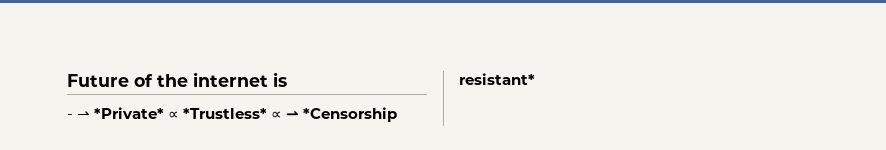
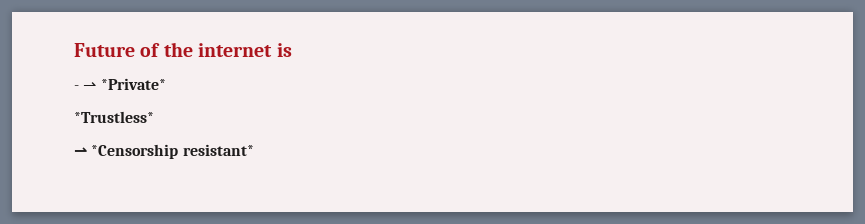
- - ⇀ *Private* ∝ *Trustless* ∝ ⇀ *Censorship resistant*
+ - ⇀ *Private*
+ *Trustless*
+ ⇀ *Censorship resistant*

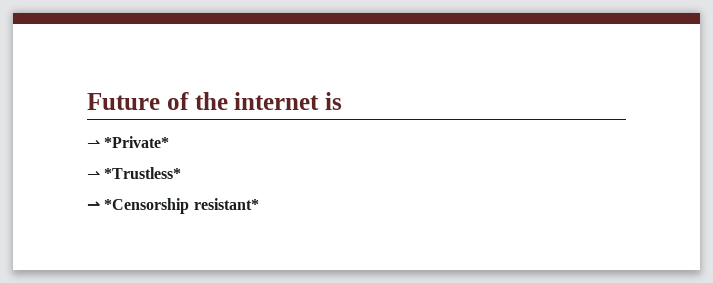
- - ⇀ *Private*
+ ⇀ *Private*
- *Trustless*
+ ⇀ *Trustless*

